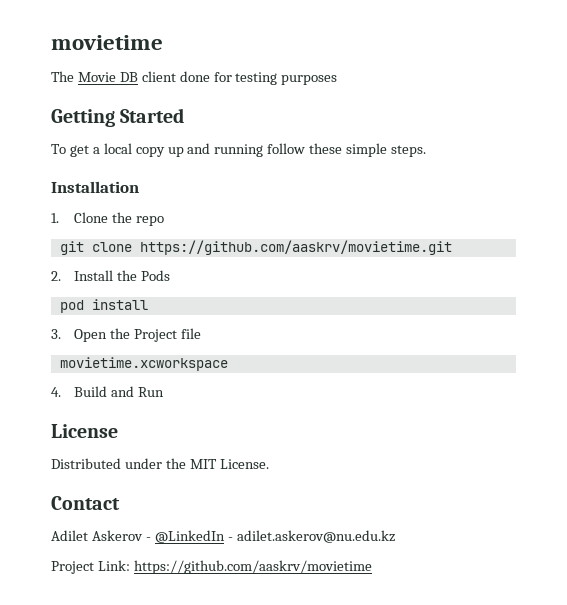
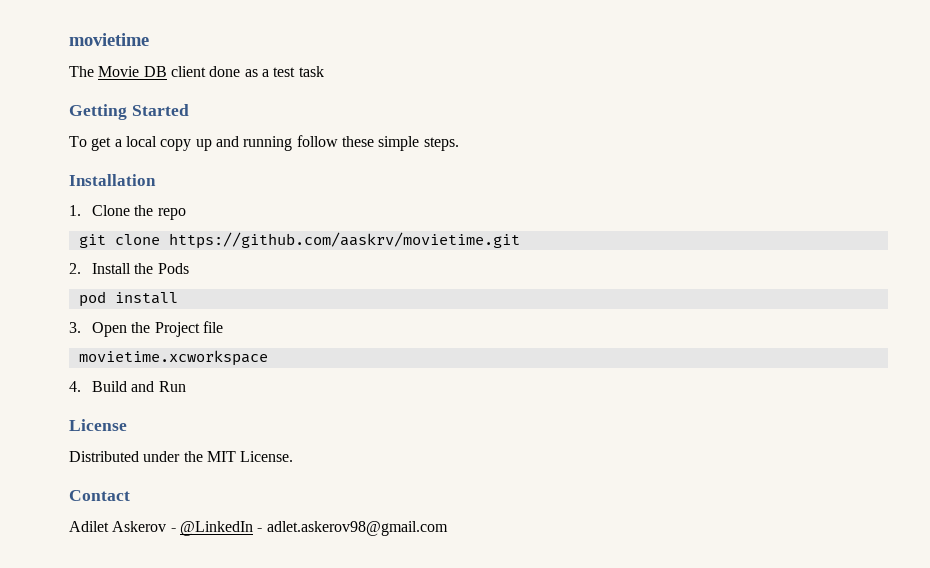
- The Movie DB client done for testing purposes
+ The Movie DB client done as a test task
- Adilet Askerov - @LinkedIn - adilet.askerov@nu.edu.kz
- Project Link: https://github.com/aaskrv/movietime
+ Adilet Askerov - @LinkedIn - adlet.askerov98@gmail.com

